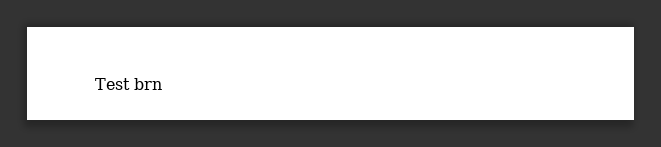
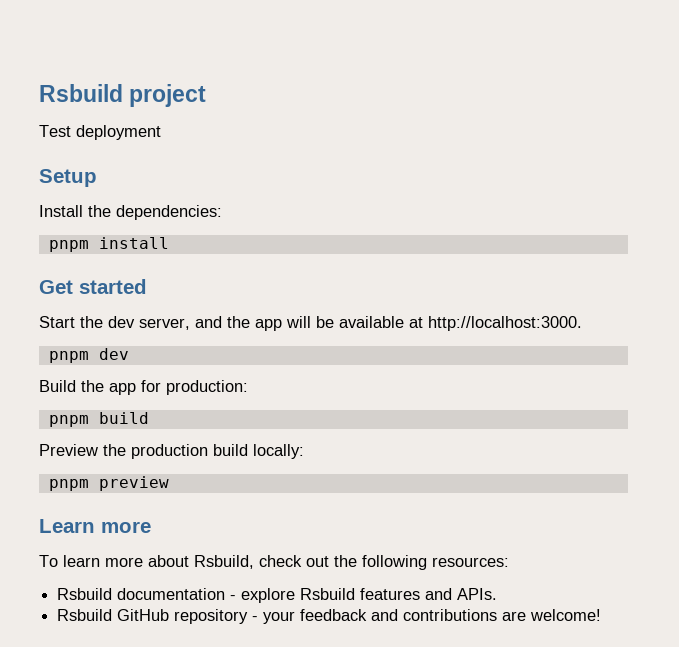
- Test brn
+ Rsbuild project
+ Test deployment
+ Setup
+ Install the dependencies:
+ pnpm install
+ Get started
+ Start the dev server, and the app will be available at http://localhost:3000.
+ pnpm dev
+ Build the app for production:
+ pnpm build
+ Preview the production build locally:
+ pnpm preview
+ Learn more
+ To learn more about Rsbuild, check out the following resources:
+ Rsbuild documentation - explore Rsbuild features and APIs.
+ Rsbuild GitHub repository - your feedback and contributions are welcome!

